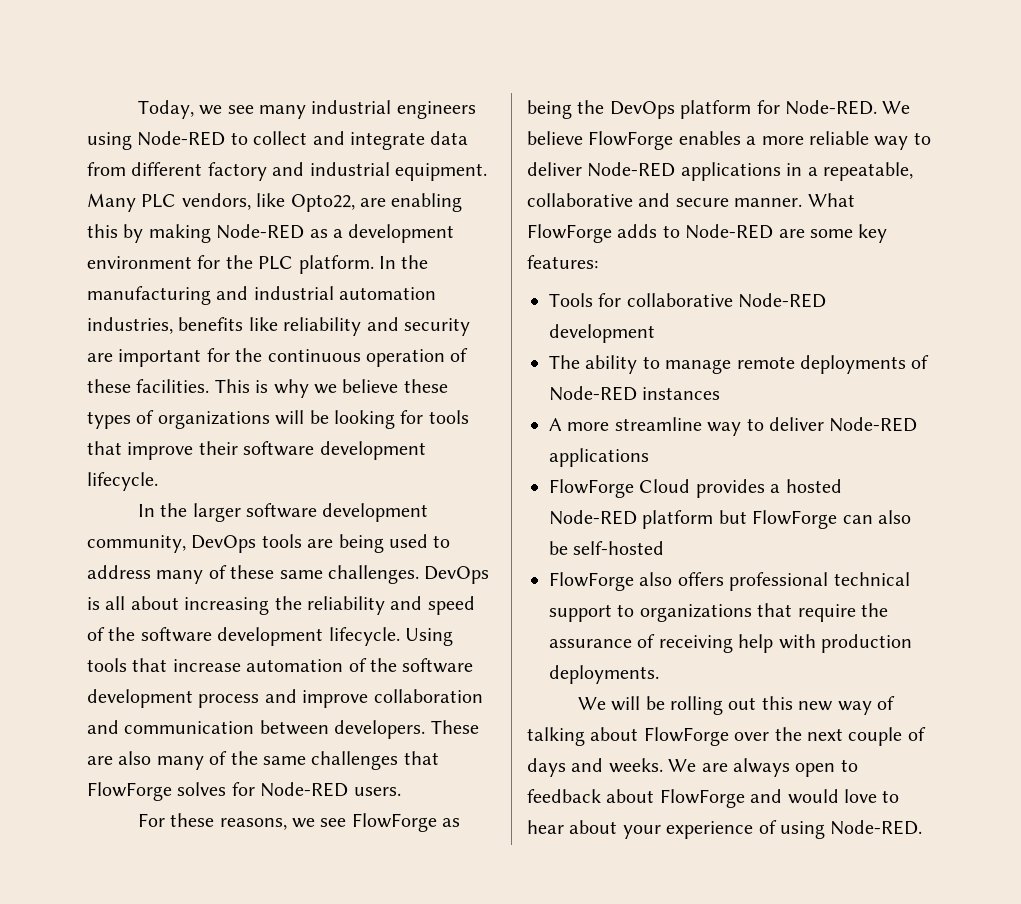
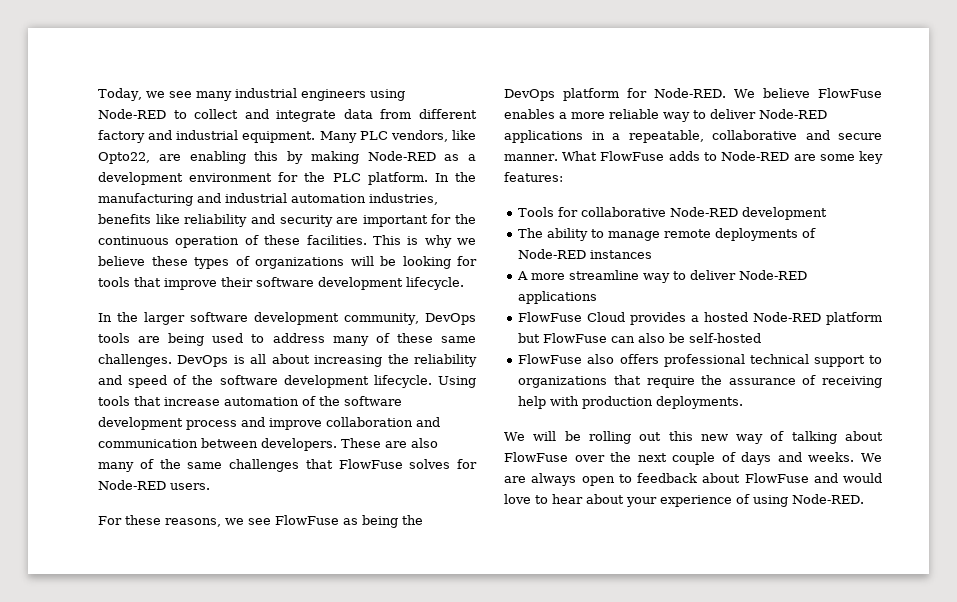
- These are also many of the same challenges that FlowForge solves for Node-RED users.
+ These are also many of the same challenges that FlowFuse solves for Node-RED users.
- For these reasons, we see FlowForge as being the DevOps platform for Node-RED.
+ For these reasons, we see FlowFuse as being the DevOps platform for Node-RED.
- We believe FlowForge enables a more reliable way to deliver Node-RED applications in a repeatable, collaborative and secure manner.
+ We believe FlowFuse enables a more reliable way to deliver Node-RED applications in a repeatable, collaborative and secure manner.
- What FlowForge adds to Node-RED are some key features:
+ What FlowFuse adds to Node-RED are some key features:
- FlowForge Cloud provides a hosted Node-RED platform but FlowForge can also be self-hosted
+ FlowFuse Cloud provides a hosted Node-RED platform but FlowFuse can also be self-hosted
- FlowForge also offers professional technical support to organizations that require the assurance of receiving help with production deployments.
+ FlowFuse also offers professional technical support to organizations that require the assurance of receiving help with production deployments.
- We will be rolling out this new way of talking about FlowForge over the next couple of days and weeks.
+ We will be rolling out this new way of talking about FlowFuse over the next couple of days and weeks.
- We are always open to feedback about FlowForge and would love to hear about your experience of using Node-RED.
+ We are always open to feedback about FlowFuse and would love to hear about your experience of using Node-RED.

